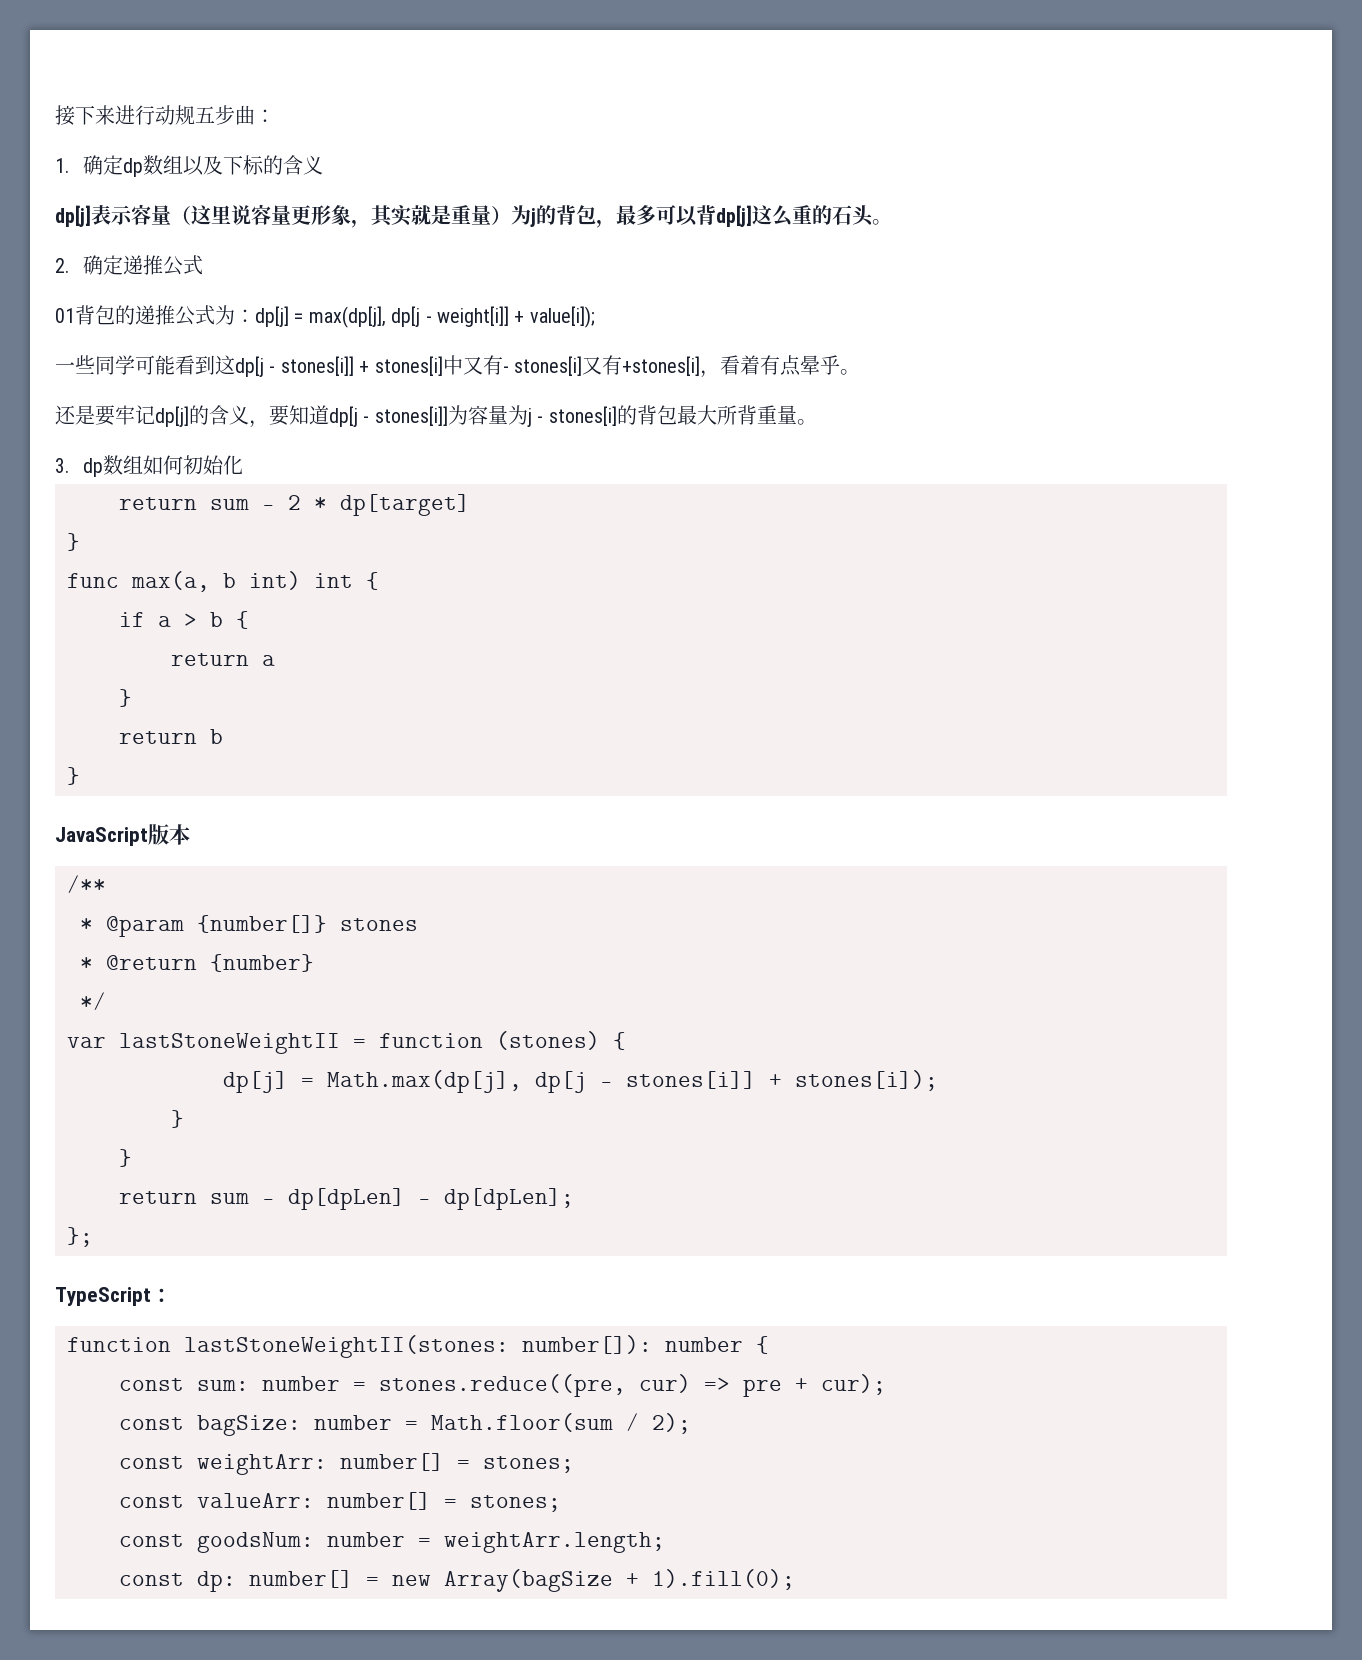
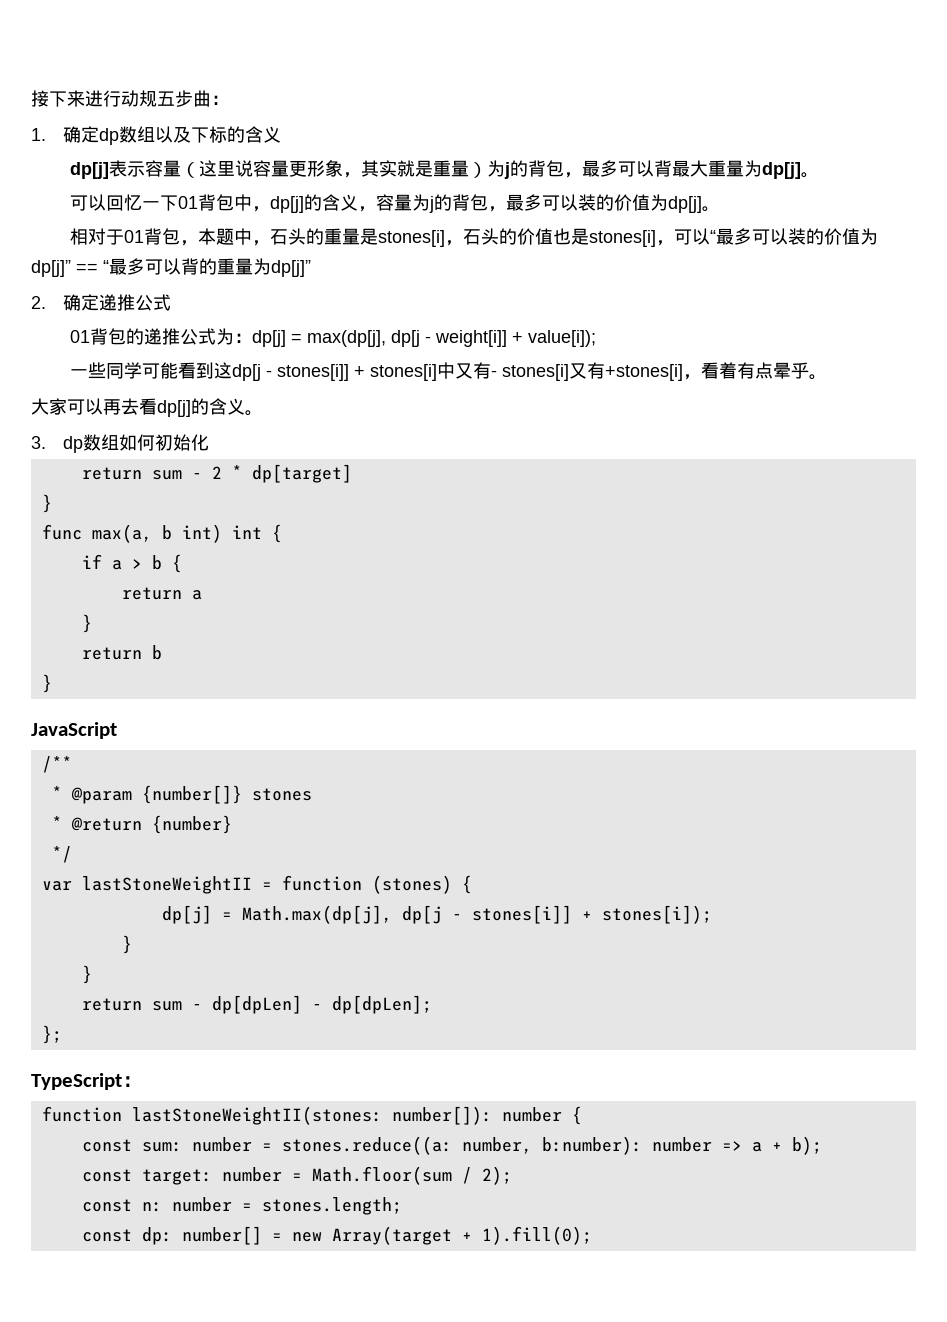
- dp[j]表示容量（这里说容量更形象，其实就是重量）为j的背包，最多可以背dp[j]这么重的石头。
+ dp[j]表示容量（这里说容量更形象，其实就是重量）为j的背包，最多可以背最大重量为dp[j]。
+ 可以回忆一下01背包中，dp[j]的含义，容量为j的背包，最多可以装的价值为dp[j]。
+ 相对于01背包，本题中，石头的重量是stones[i]，石头的价值也是stones[i]，可以“最多可以装的价值为dp[j]” == “最多可以背的重量为dp[j]”
- 还是要牢记dp[j]的含义，要知道dp[j - stones[i]]为容量为j - stones[i]的背包最大所背重量。
+ 大家可以再去看dp[j]的含义。
- JavaScript版本
+ JavaScript
- const sum: number = stones.reduce((pre, cur) => pre + cur);
- const bagSize: number = Math.floor(sum / 2);
+ const sum: number = stones.reduce((a: number, b:number): number => a + b);
+ const target: number = Math.floor(sum / 2);
- const weightArr: number[] = stones;
- const valueArr: number[] = stones;
- const goodsNum: number = weightArr.length;
+ const n: number = stones.length;
- const dp: number[] = new Array(bagSize + 1).fill(0);
+ const dp: number[] = new Array(target + 1).fill(0);

